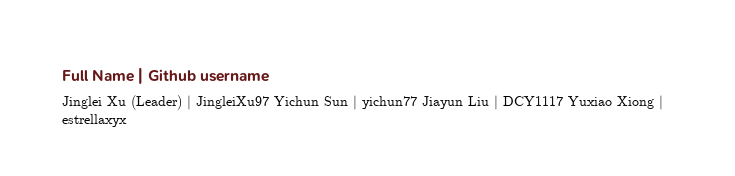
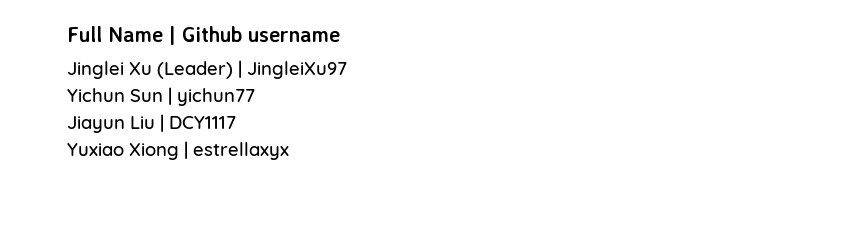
- Jinglei Xu (Leader) | JingleiXu97 Yichun Sun | yichun77 Jiayun Liu | DCY1117 Yuxiao Xiong | estrellaxyx
+ Jinglei Xu (Leader) | JingleiXu97
+ Yichun Sun | yichun77
+ Jiayun Liu | DCY1117
+ Yuxiao Xiong | estrellaxyx

